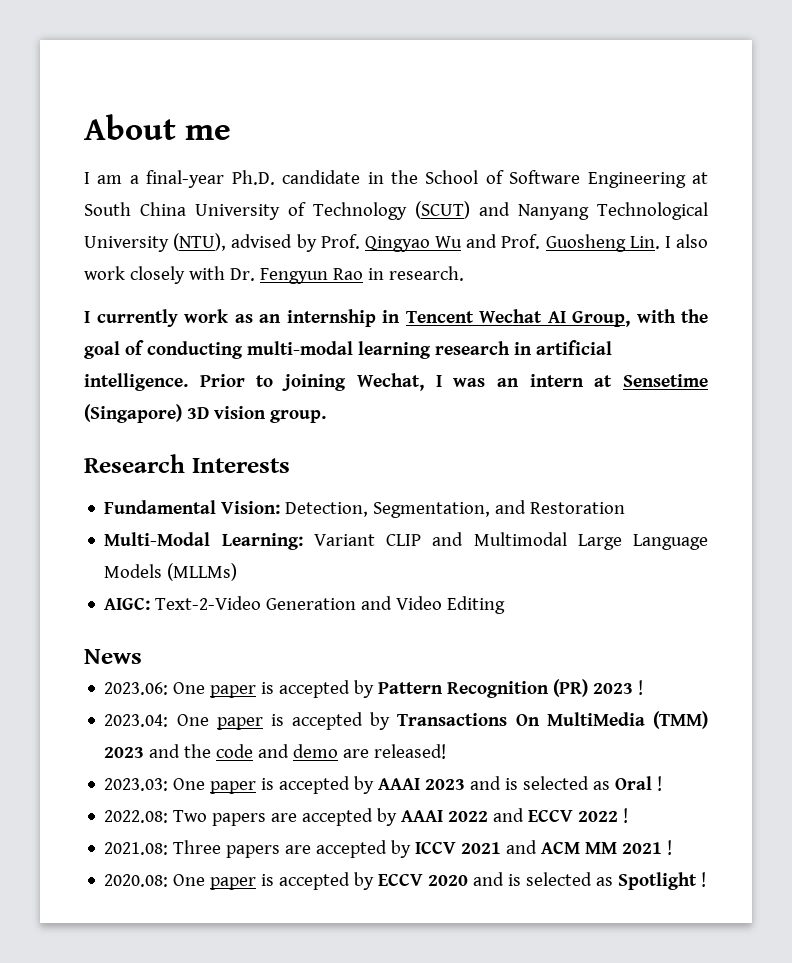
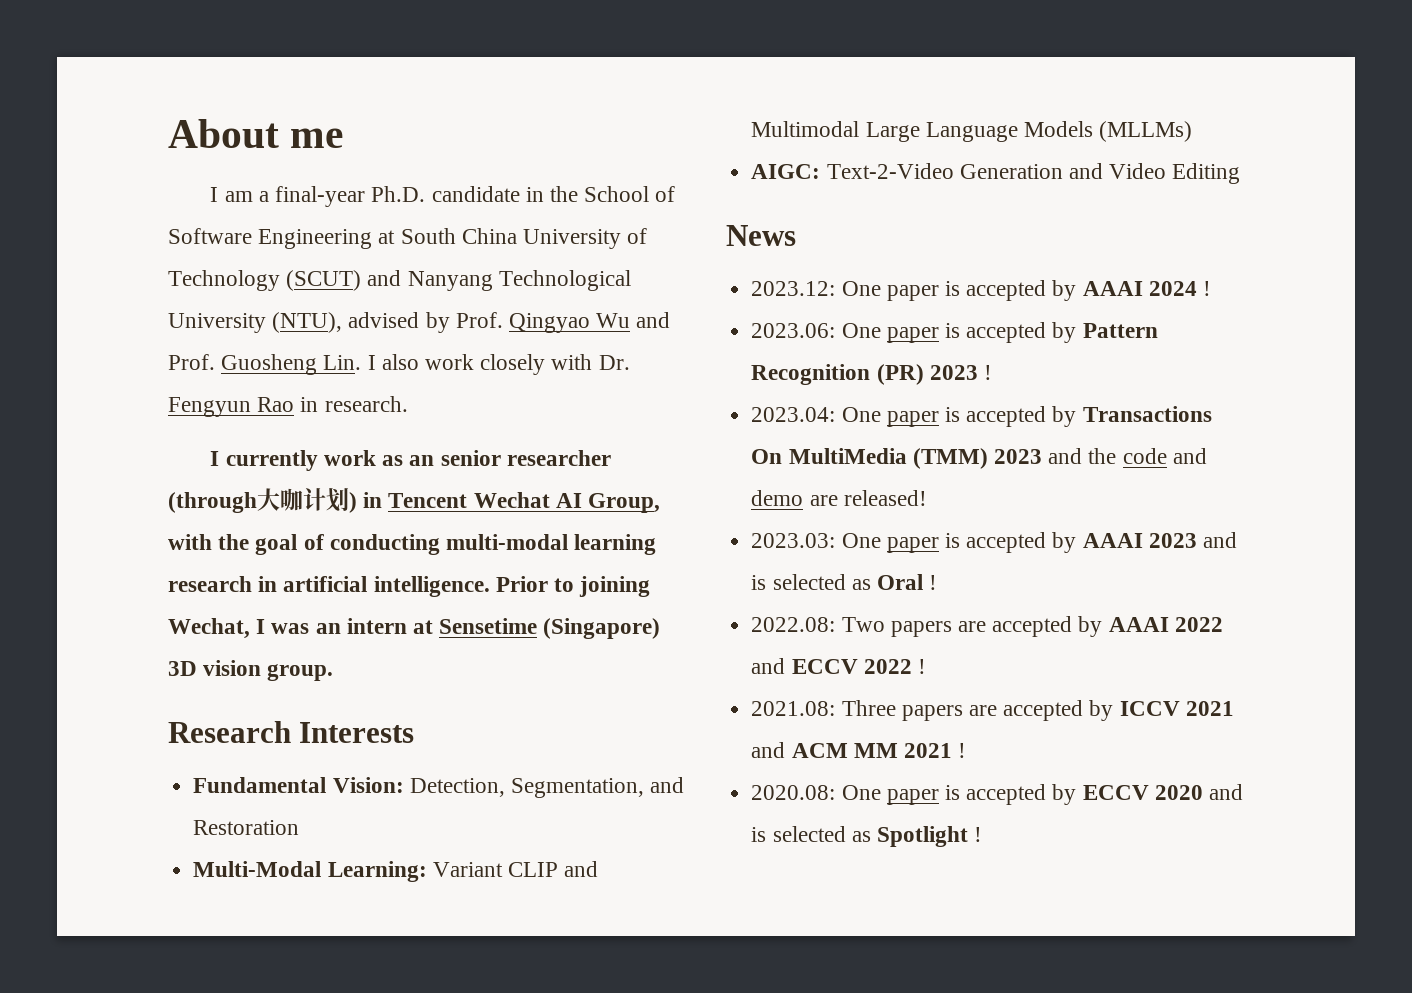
- I currently work as an internship in Tencent Wechat AI Group, with the goal of conducting multi-modal learning research in artificial intelligence.
+ I currently work as an senior researcher (through大咖计划) in Tencent Wechat AI Group, with the goal of conducting multi-modal learning research in artificial intelligence.
+ 2023.12: One paper is accepted by AAAI 2024 !

